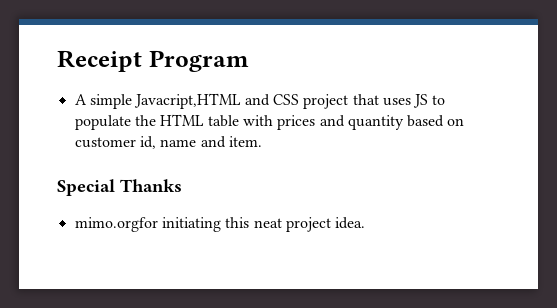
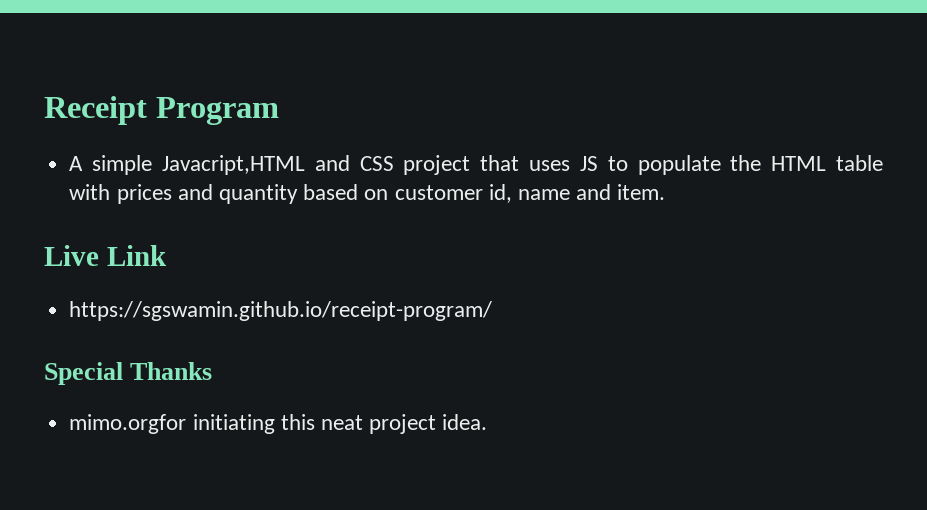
+ Live Link
+ https://sgswamin.github.io/receipt-program/

